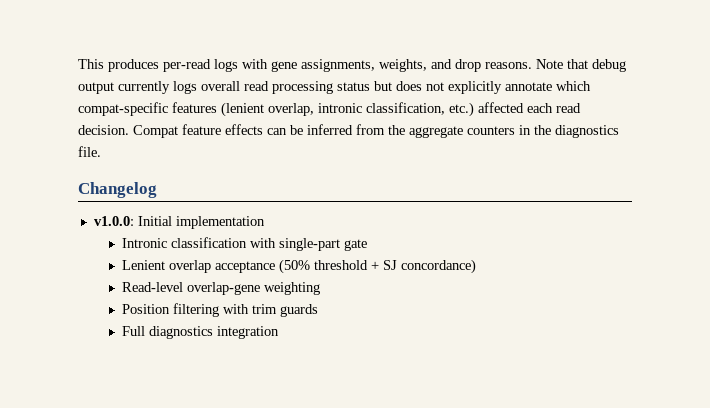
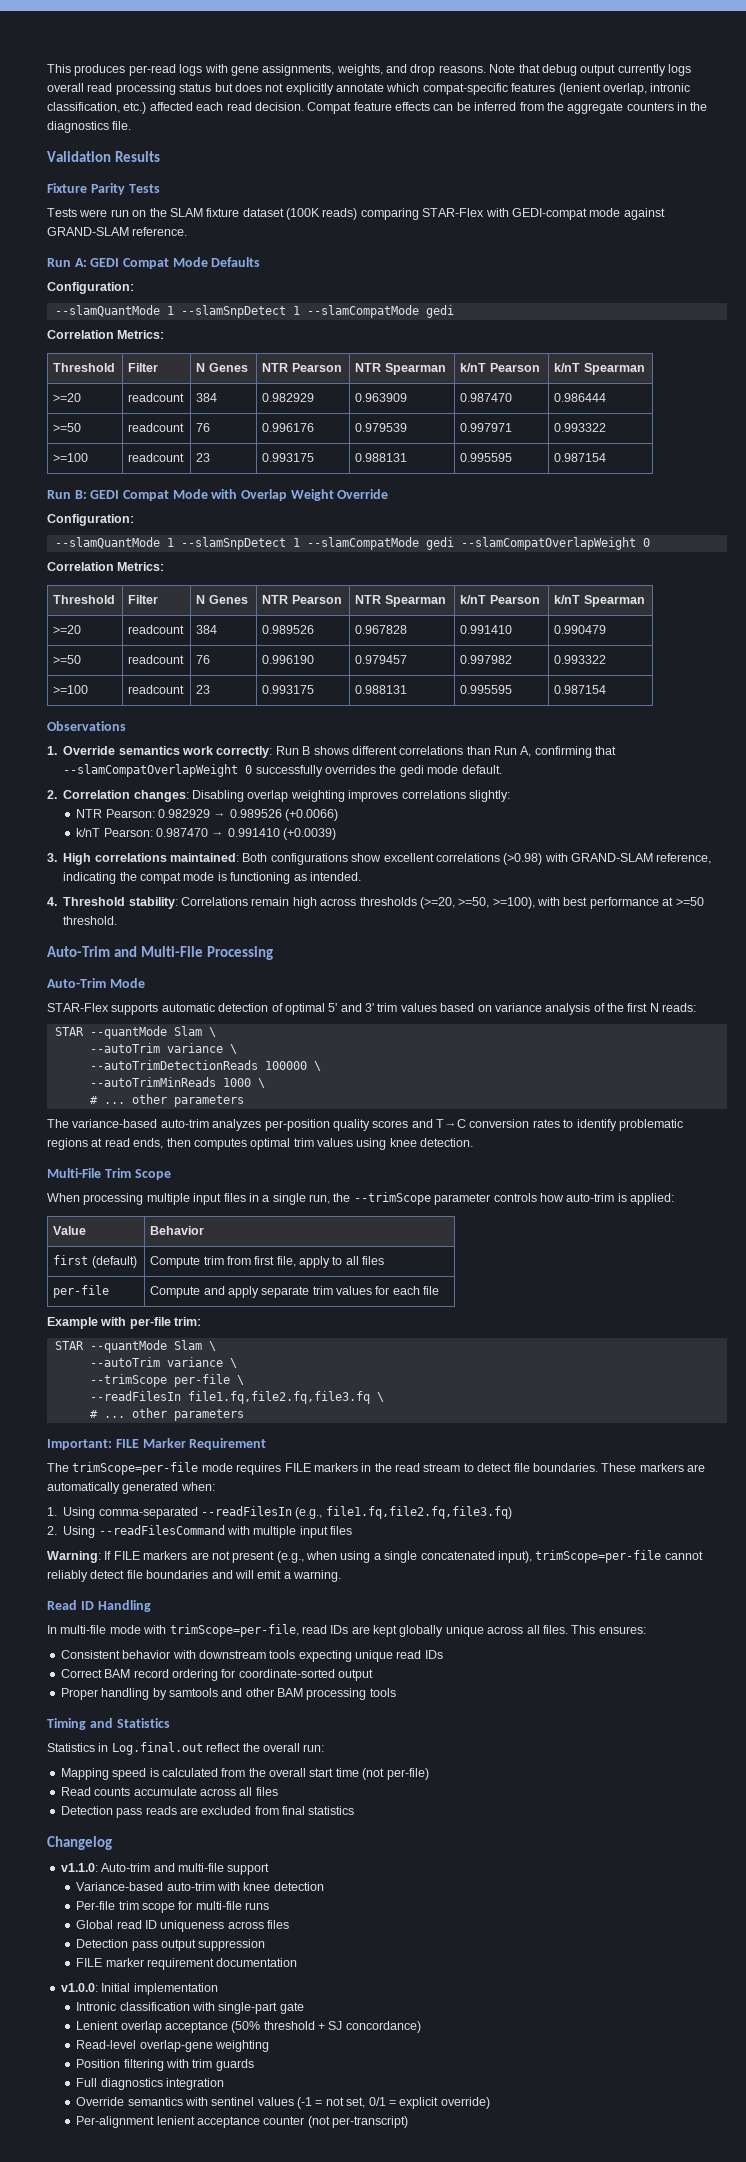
+ Validation Results
+ Fixture Parity Tests
+ Tests were run on the SLAM fixture dataset (100K reads) comparing STAR-Flex with GEDI-compat mode against GRAND-SLAM reference.
+ Run A: GEDI Compat Mode Defaults
+ Configuration:
+ --slamQuantMode 1 --slamSnpDetect 1 --slamCompatMode gedi
+ Correlation Metrics:
+ Threshold | Filter | N Genes | NTR Pearson | NTR Spearman | k/nT Pearson | k/nT Spearman
+ >=20 | readcount | 384 | 0.982929 | 0.963909 | 0.987470 | 0.986444
+ >=50 | readcount | 76 | 0.996176 | 0.979539 | 0.997971 | 0.993322
+ >=100 | readcount | 23 | 0.993175 | 0.988131 | 0.995595 | 0.987154
+ Run B: GEDI Compat Mode with Overlap Weight Override
+ Configuration:
+ --slamQuantMode 1 --slamSnpDetect 1 --slamCompatMode gedi --slamCompatOverlapWeight 0
+ Correlation Metrics:
+ Threshold | Filter | N Genes | NTR Pearson | NTR Spearman | k/nT Pearson | k/nT Spearman
+ >=20 | readcount | 384 | 0.989526 | 0.967828 | 0.991410 | 0.990479
+ >=50 | readcount | 76 | 0.996190 | 0.979457 | 0.997982 | 0.993322
+ >=100 | readcount | 23 | 0.993175 | 0.988131 | 0.995595 | 0.987154
+ Observations
+ 1. Override semantics work correctly: Run B shows different correlations than Run A, confirming that --slamCompatOverlapWeight 0 successfully overrides the gedi mode default.
+ 2. Correlation changes: Disabling overlap weighting improves correlations slightly:
+ NTR Pearson: 0.982929 → 0.989526 (+0.0066)
+ k/nT Pearson: 0.987470 → 0.991410 (+0.0039)
+ 3. High correlations maintained: Both configurations show excellent correlations (>0.98) with GRAND-SLAM reference, indicating the compat mode is functioning as intended.
+ 4. Threshold stability: Correlations remain high across thresholds (>=20, >=50, >=100), with best performance at >=50 threshold.
+ Auto-Trim and Multi-File Processing
+ Auto-Trim Mode
+ STAR-Flex supports automatic detection of optimal 5' and 3' trim values based on variance analysis of the first N reads:
+ STAR --quantMode Slam \
+ --autoTrim variance \
+ --autoTrimDetectionReads 100000 \
+ --autoTrimMinReads 1000 \
+ # ... other parameters
+ The variance-based auto-trim analyzes per-position quality scores and T→C conversion rates to identify problematic regions at read ends, then computes optimal trim values using knee detection.
+ Multi-File Trim Scope
+ When processing multiple input files in a single run, the --trimScope parameter controls how auto-trim is applied:
+ Value | Behavior
+ first (default) | Compute trim from first file, apply to all files
+ per-file | Compute and apply separate trim values for each file
+ Example with per-file trim:
+ STAR --quantMode Slam \
+ --autoTrim variance \
+ --trimScope per-file \
+ --readFilesIn file1.fq,file2.fq,file3.fq \
+ # ... other parameters
+ Important: FILE Marker Requirement
+ The trimScope=per-file mode requires FILE markers in the read stream to detect file boundaries. These markers are automatically generated when:
+ 1. Using comma-separated --readFilesIn (e.g., file1.fq,file2.fq,file3.fq)
+ 2. Using --readFilesCommand with multiple input files
+ Warning: If FILE markers are not present (e.g., when using a single concatenated input), trimScope=per-file cannot reliably detect file boundaries and will emit a warning.
+ Read ID Handling
+ In multi-file mode with trimScope=per-file, read IDs are kept globally unique across all files. This ensures:
+ Consistent behavior with downstream tools expecting unique read IDs
+ Correct BAM record ordering for coordinate-sorted output
+ Proper handling by samtools and other BAM processing tools
+ Timing and Statistics
+ Statistics in Log.final.out reflect the overall run:
+ Mapping speed is calculated from the overall start time (not per-file)
+ Read counts accumulate across all files
+ Detection pass reads are excluded from final statistics
  Changelog
+ v1.1.0: Auto-trim and multi-file support
+ Variance-based auto-trim with knee detection
+ Per-file trim scope for multi-file runs
+ Global read ID uniqueness across files
+ Detection pass output suppression
+ FILE marker requirement documentation
+ Override semantics with sentinel values (-1 = not set, 0/1 = explicit override)
+ Per-alignment lenient acceptance counter (not per-transcript)

